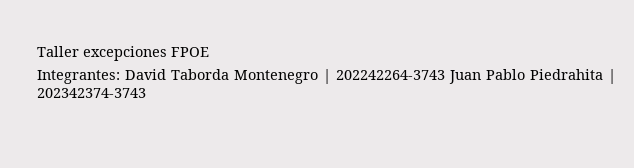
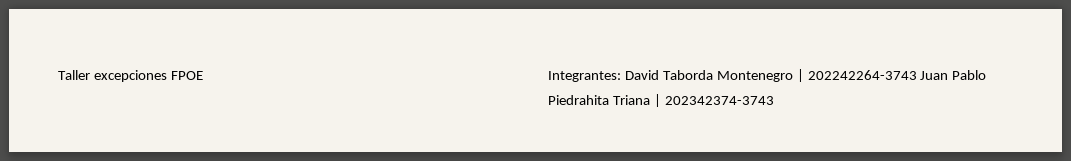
- Integrantes: David Taborda Montenegro | 202242264-3743 Juan Pablo Piedrahita | 202342374-3743
+ Integrantes: David Taborda Montenegro | 202242264-3743 Juan Pablo Piedrahita Triana | 202342374-3743

